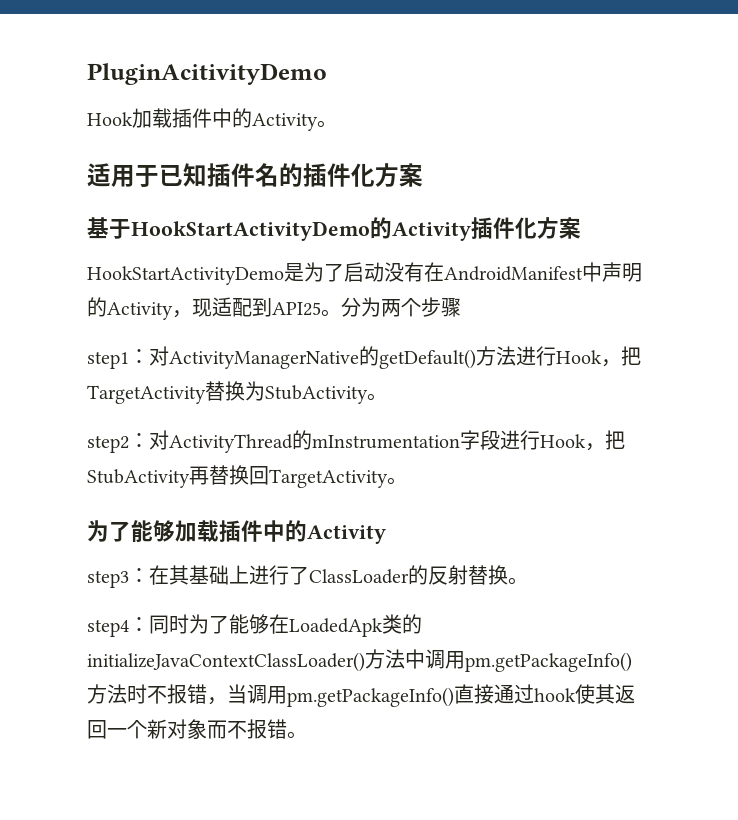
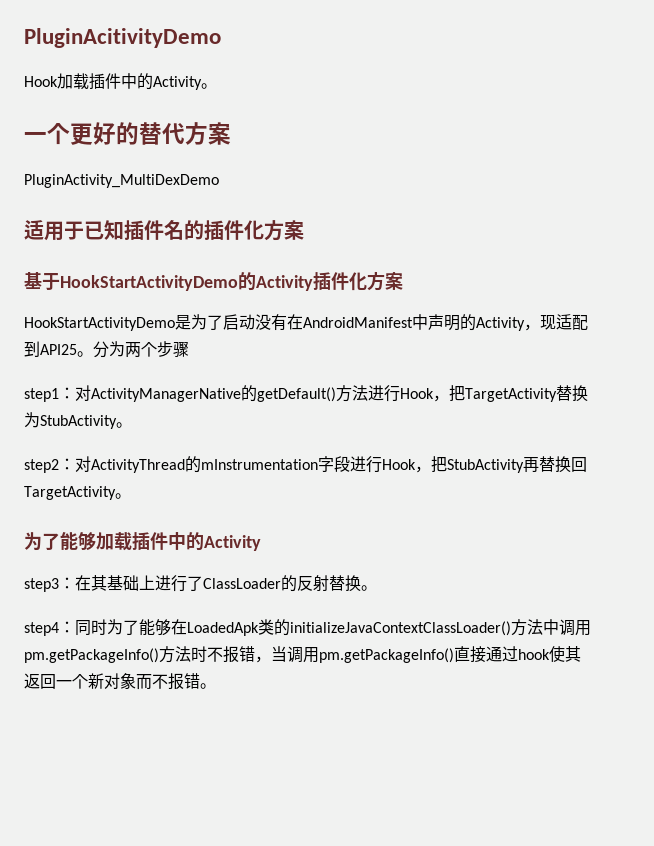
+ 一个更好的替代方案
+ PluginActivity_MultiDexDemo

